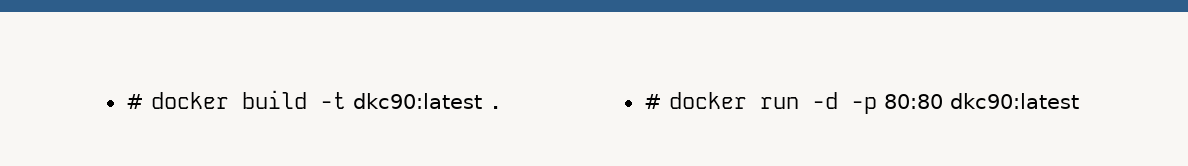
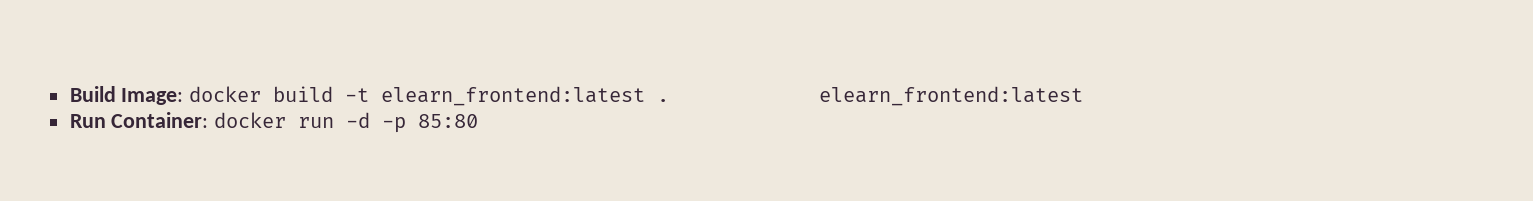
- # docker build -t dkc90:latest .
+ Build Image: docker build -t elearn_frontend:latest .
- # docker run -d -p 80:80 dkc90:latest
+ Run Container: docker run -d -p 85:80 elearn_frontend:latest

